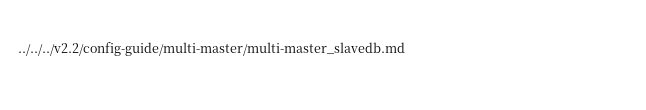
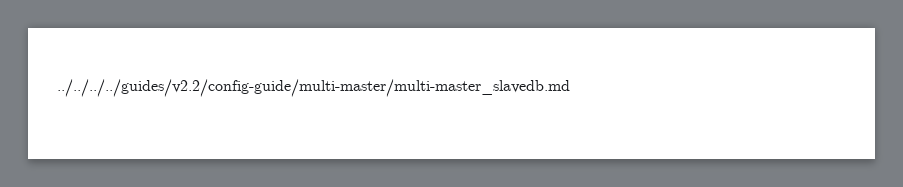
- ../../../v2.2/config-guide/multi-master/multi-master_slavedb.md
+ ../../../../guides/v2.2/config-guide/multi-master/multi-master_slavedb.md

